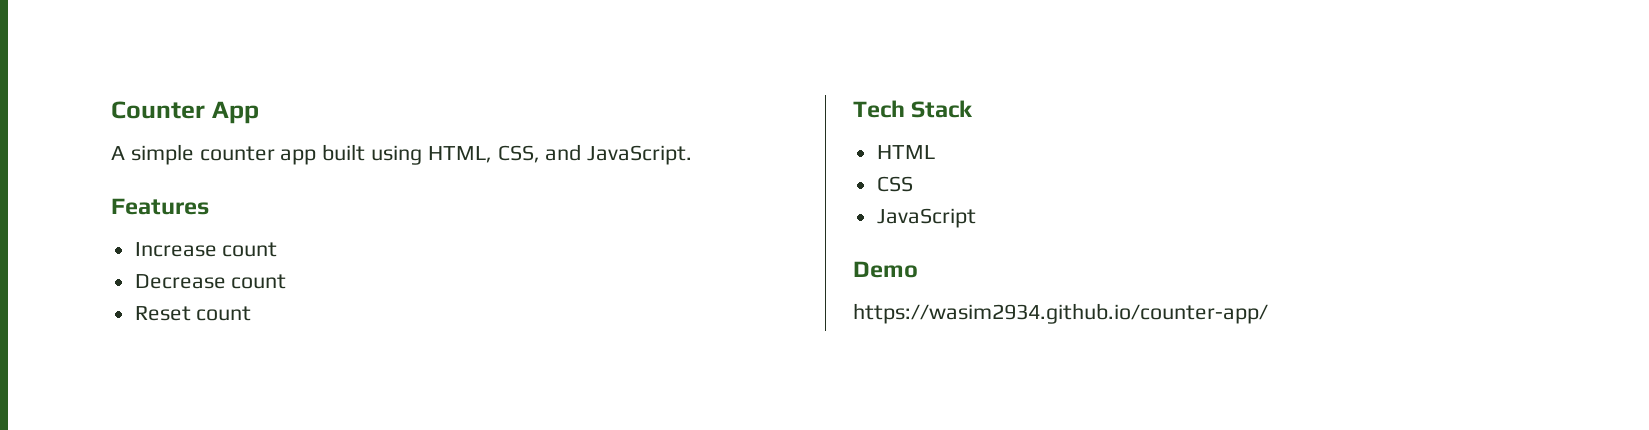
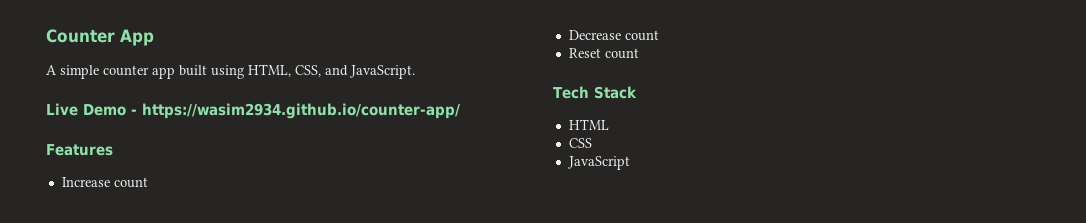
+ Live Demo - https://wasim2934.github.io/counter-app/
- Demo
- https://wasim2934.github.io/counter-app/

